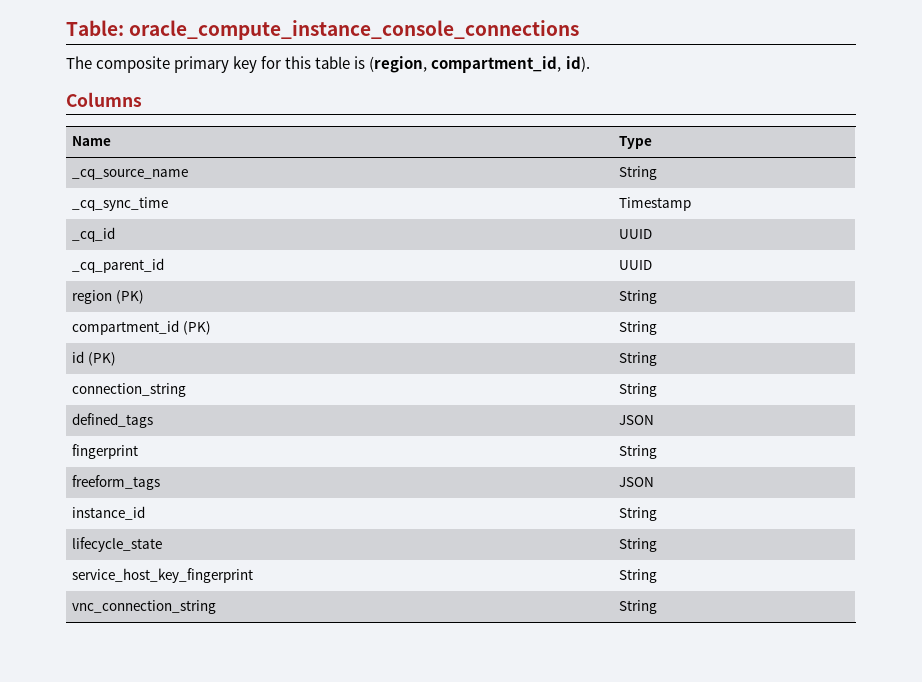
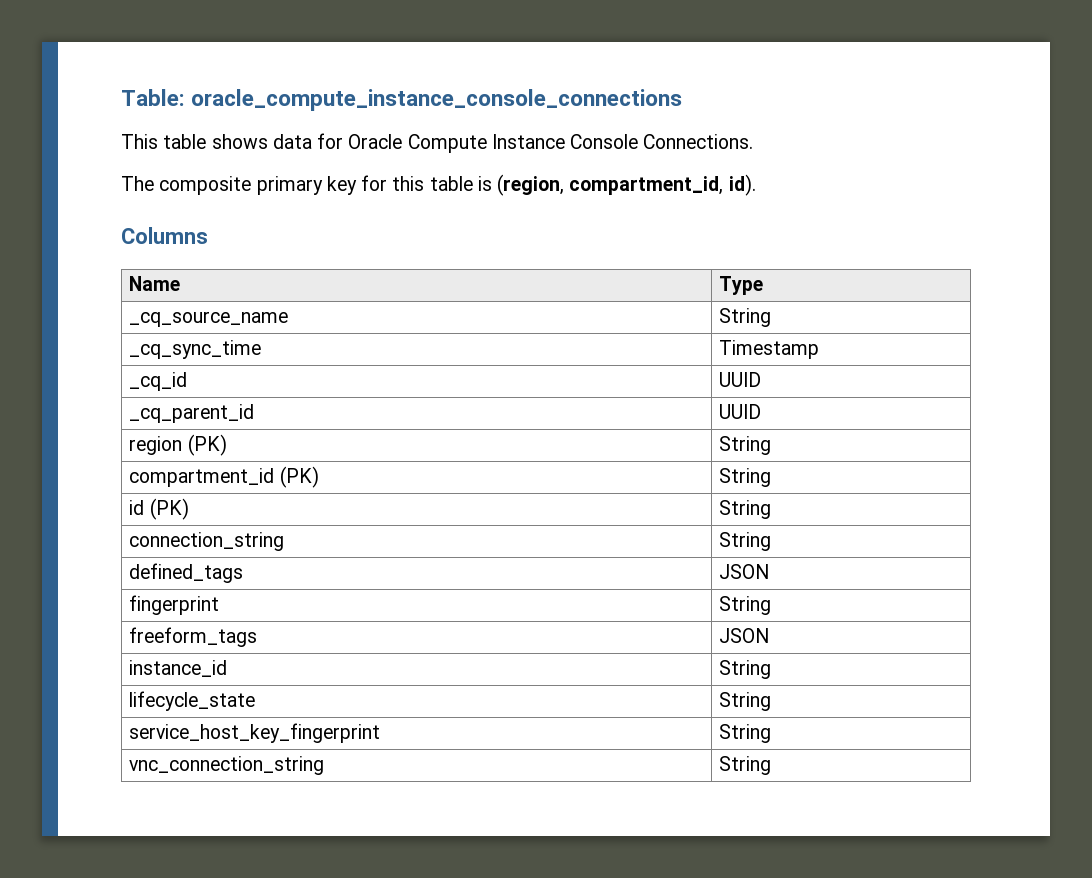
+ This table shows data for Oracle Compute Instance Console Connections.

